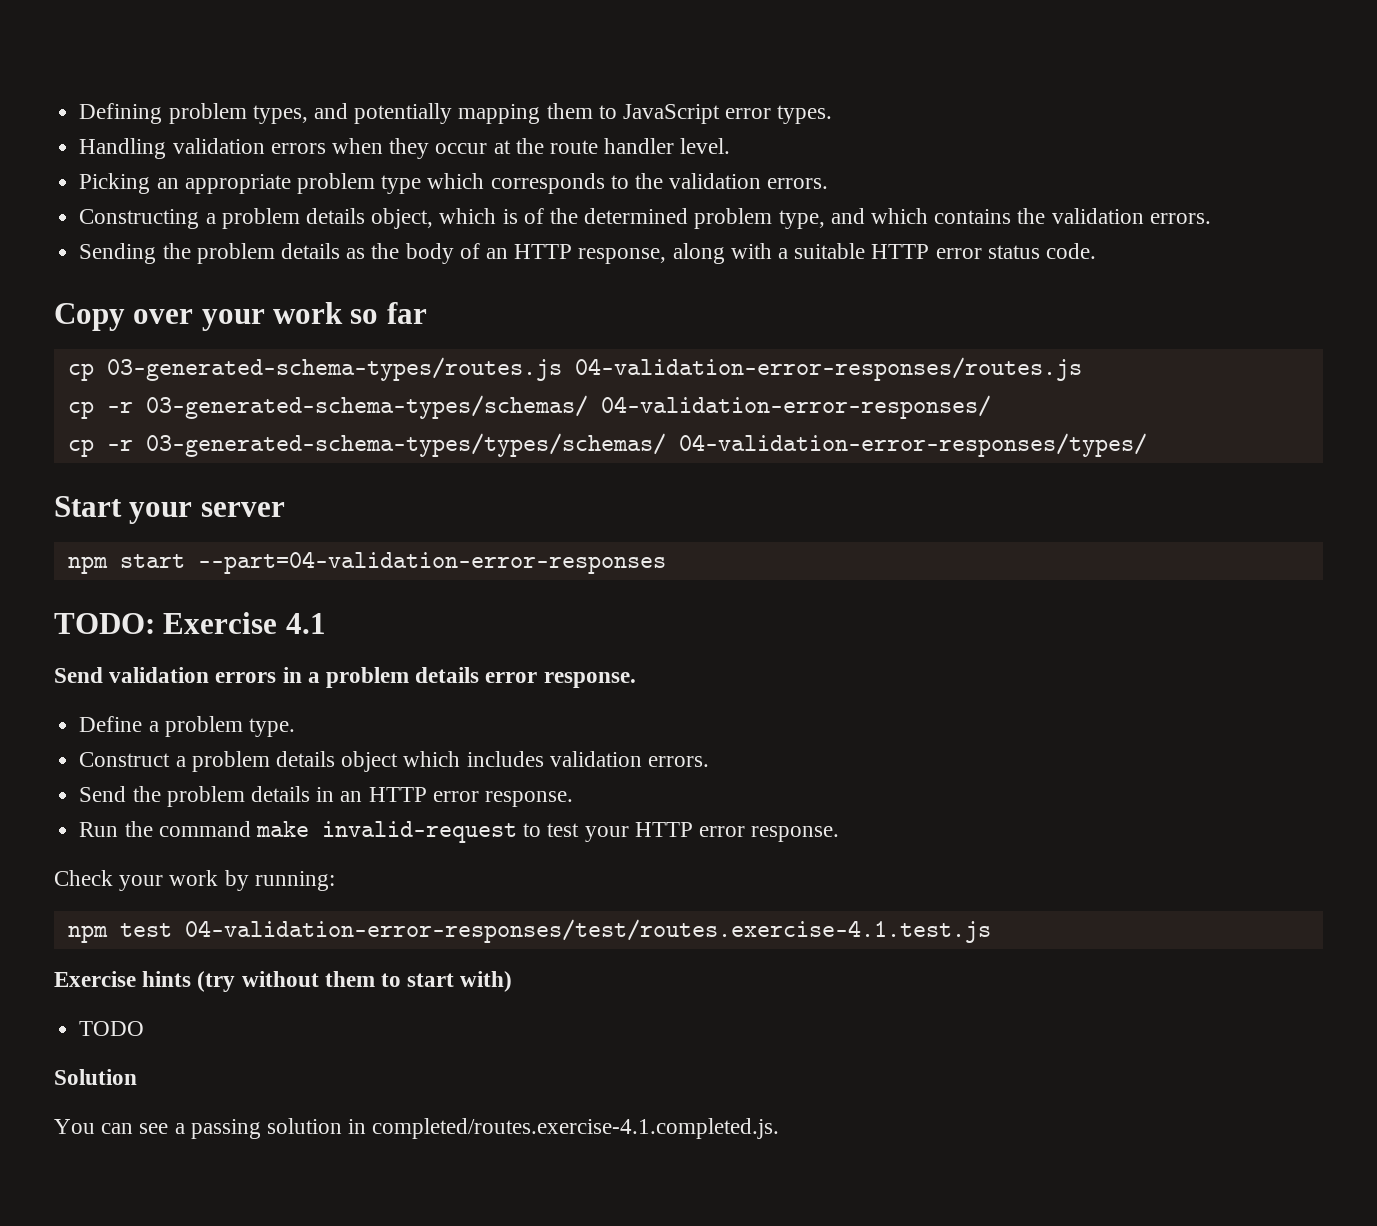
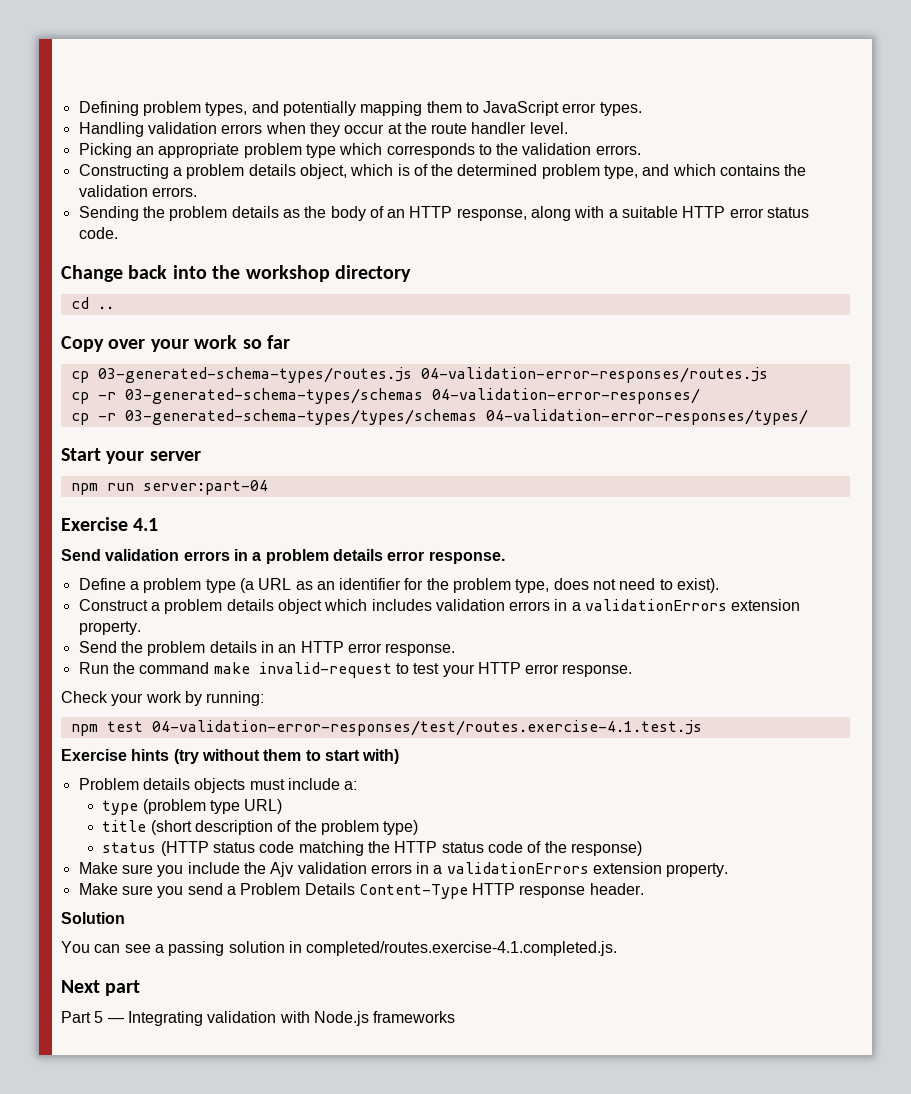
+ Change back into the workshop directory
+ cd ..
- cp -r 03-generated-schema-types/schemas/ 04-validation-error-responses/
+ cp -r 03-generated-schema-types/schemas 04-validation-error-responses/
- cp -r 03-generated-schema-types/types/schemas/ 04-validation-error-responses/types/
+ cp -r 03-generated-schema-types/types/schemas 04-validation-error-responses/types/
- npm start --part=04-validation-error-responses
- TODO: Exercise 4.1
+ npm run server:part-04
+ Exercise 4.1
- Define a problem type.
+ Define a problem type (a URL as an identifier for the problem type, does not need to exist).
- Construct a problem details object which includes validation errors.
+ Construct a problem details object which includes validation errors in a validationErrors extension property.
- TODO
+ Problem details objects must include a:
+ type (problem type URL)
+ title (short description of the problem type)
+ status (HTTP status code matching the HTTP status code of the response)
+ Make sure you include the Ajv validation errors in a validationErrors extension property.
+ Make sure you send a Problem Details Content-Type HTTP response header.
+ Next part
+ Part 5 — Integrating validation with Node.js frameworks

